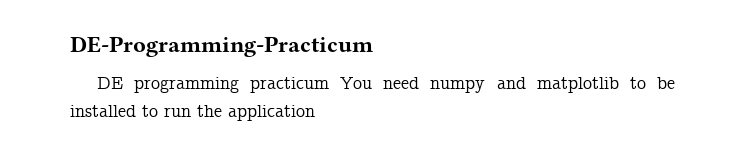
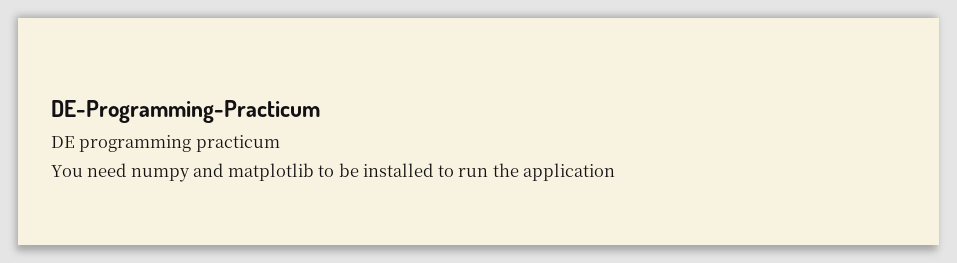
- DE programming practicum You need numpy and matplotlib to be installed to run the application
+ DE programming practicum
+ You need numpy and matplotlib to be installed to run the application

